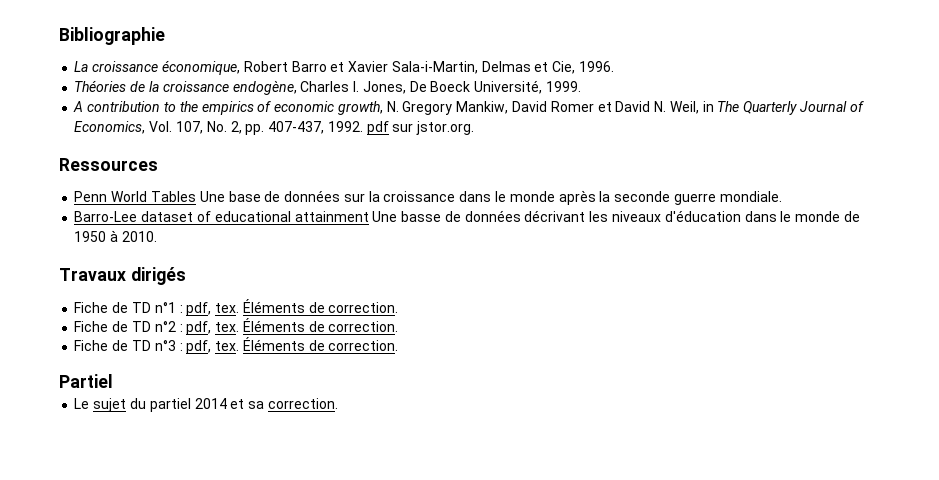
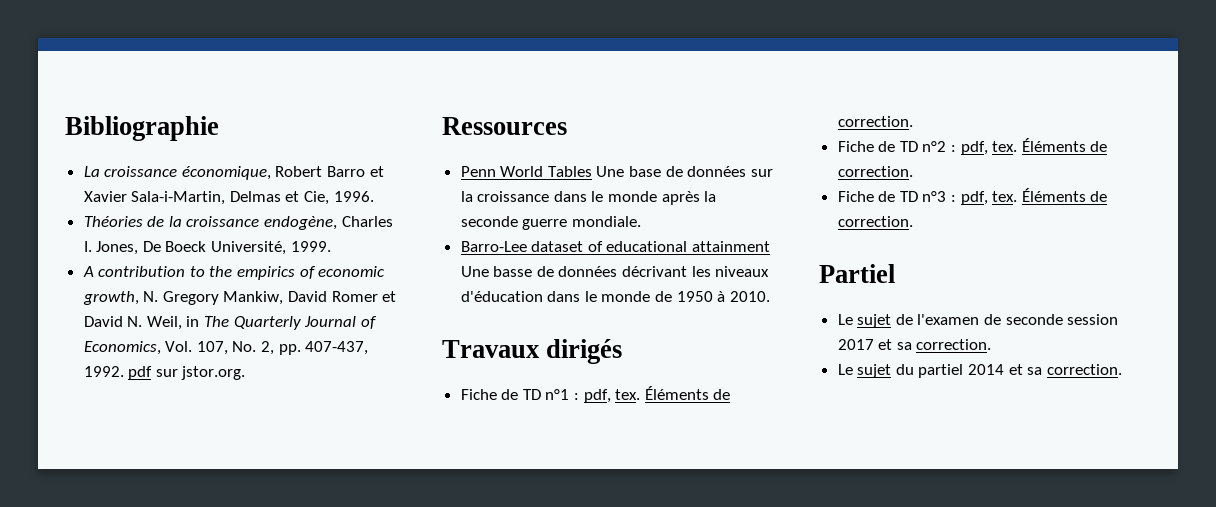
+ Le sujet de l'examen de seconde session 2017 et sa correction.

